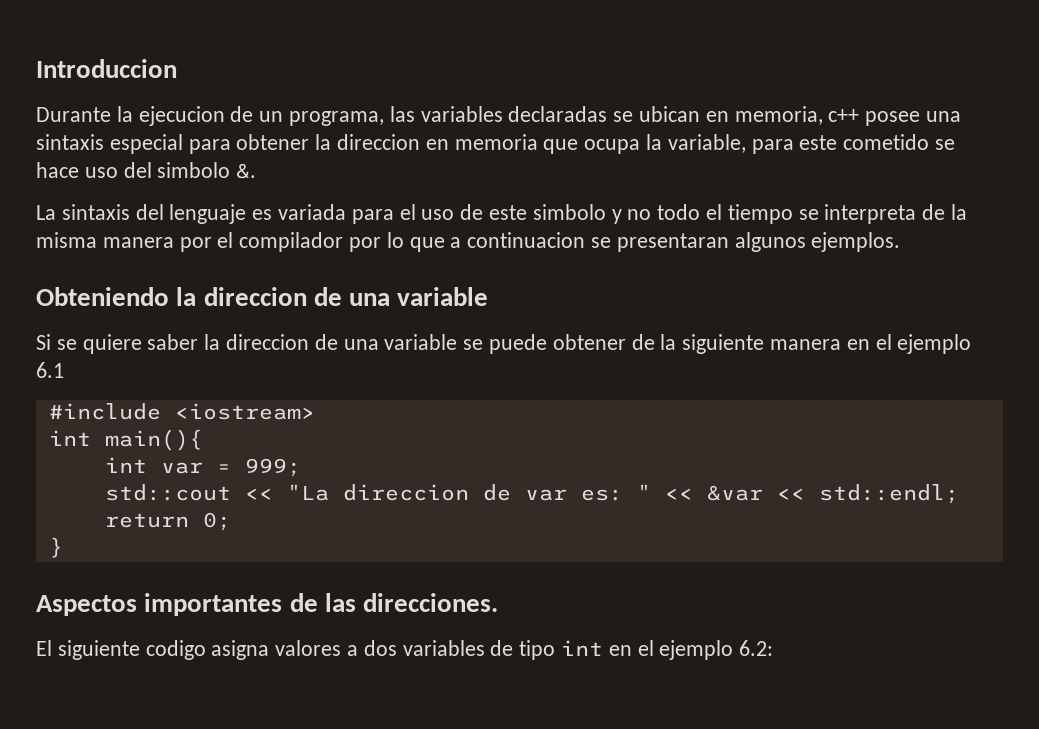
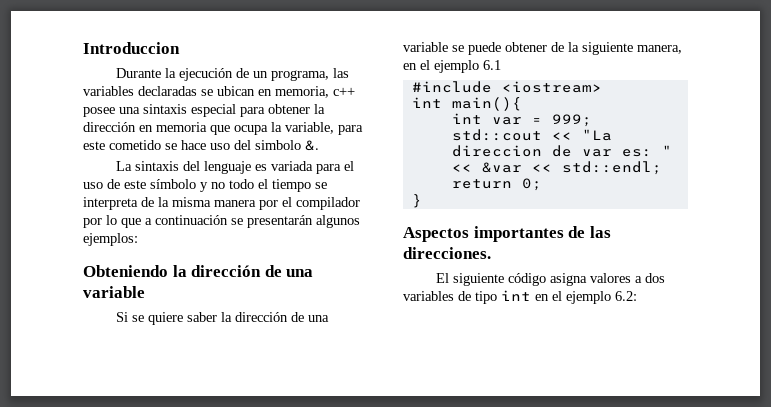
- Durante la ejecucion de un programa, las variables declaradas se ubican en memoria, c++ posee una sintaxis especial para obtener la direccion en memoria que ocupa la variable, para este cometido se hace uso del simbolo &.
+ Durante la ejecución de un programa, las variables declaradas se ubican en memoria, c++ posee una sintaxis especial para obtener la dirección en memoria que ocupa la variable, para este cometido se hace uso del simbolo &.
- La sintaxis del lenguaje es variada para el uso de este simbolo y no todo el tiempo se interpreta de la misma manera por el compilador por lo que a continuacion se presentaran algunos ejemplos.
+ La sintaxis del lenguaje es variada para el uso de este símbolo y no todo el tiempo se interpreta de la misma manera por el compilador por lo que a continuación se presentarán algunos ejemplos:
- Obteniendo la direccion de una variable
+ Obteniendo la dirección de una variable
- Si se quiere saber la direccion de una variable se puede obtener de la siguiente manera en el ejemplo 6.1
+ Si se quiere saber la dirección de una variable se puede obtener de la siguiente manera, en el ejemplo 6.1
- El siguiente codigo asigna valores a dos variables de tipo int en el ejemplo 6.2:
+ El siguiente código asigna valores a dos variables de tipo int en el ejemplo 6.2:

